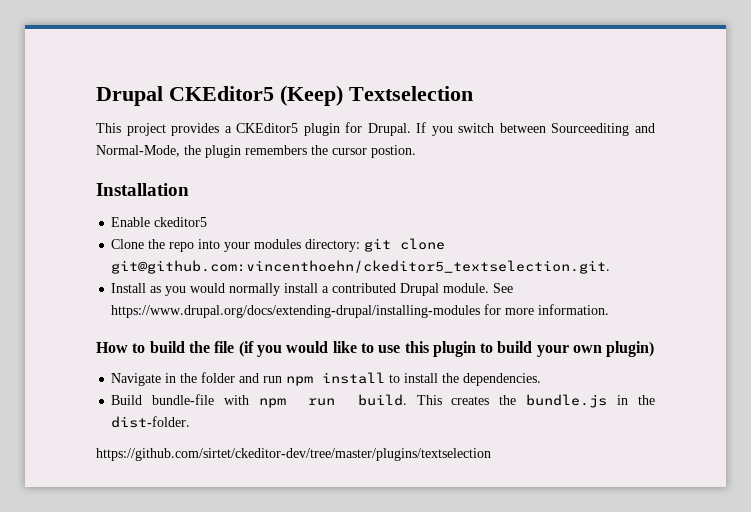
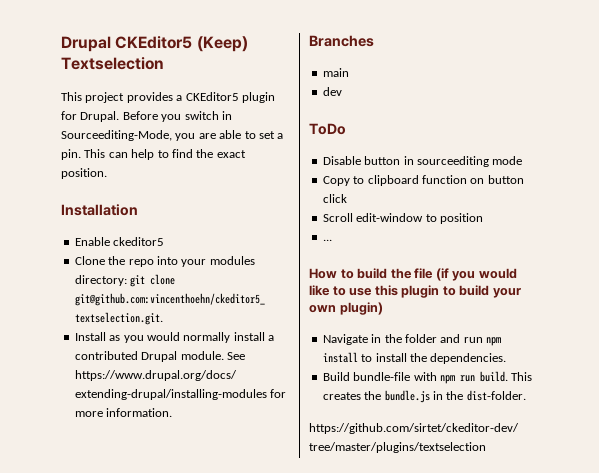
- If you switch between Sourceediting and Normal-Mode, the plugin remembers the cursor postion.
+ Before you switch in Sourceediting-Mode, you are able to set a pin. This can help to find the exact position.
+ Branches
+ main
+ dev
+ ToDo
+ Disable button in sourceediting mode
+ Copy to clipboard function on button click
+ Scroll edit-window to position
+ ...

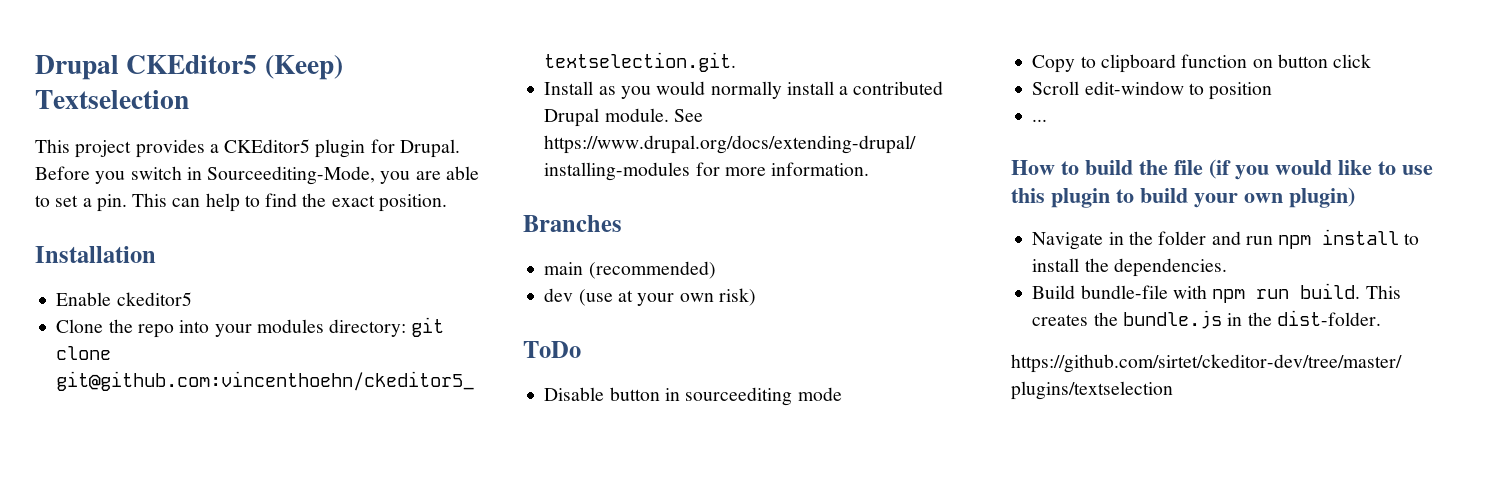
- main
+ main (recommended)
- dev
+ dev (use at your own risk)

